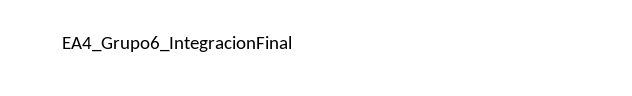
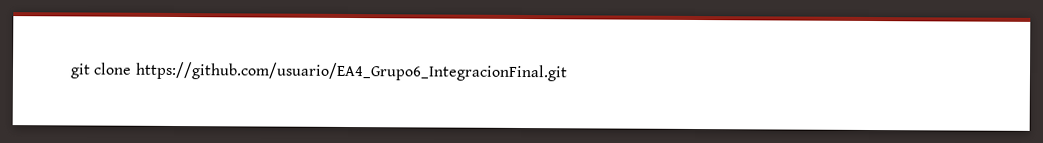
- EA4_Grupo6_IntegracionFinal
+ git clone https://github.com/usuario/EA4_Grupo6_IntegracionFinal.git

